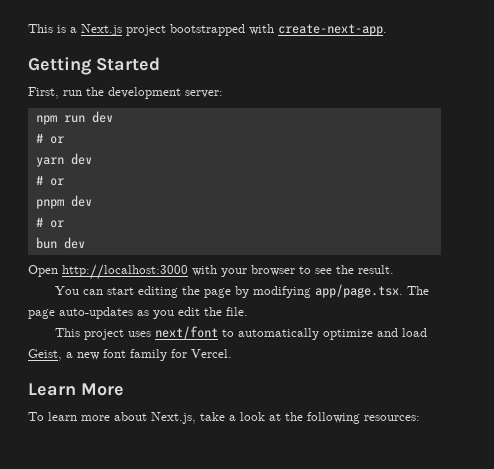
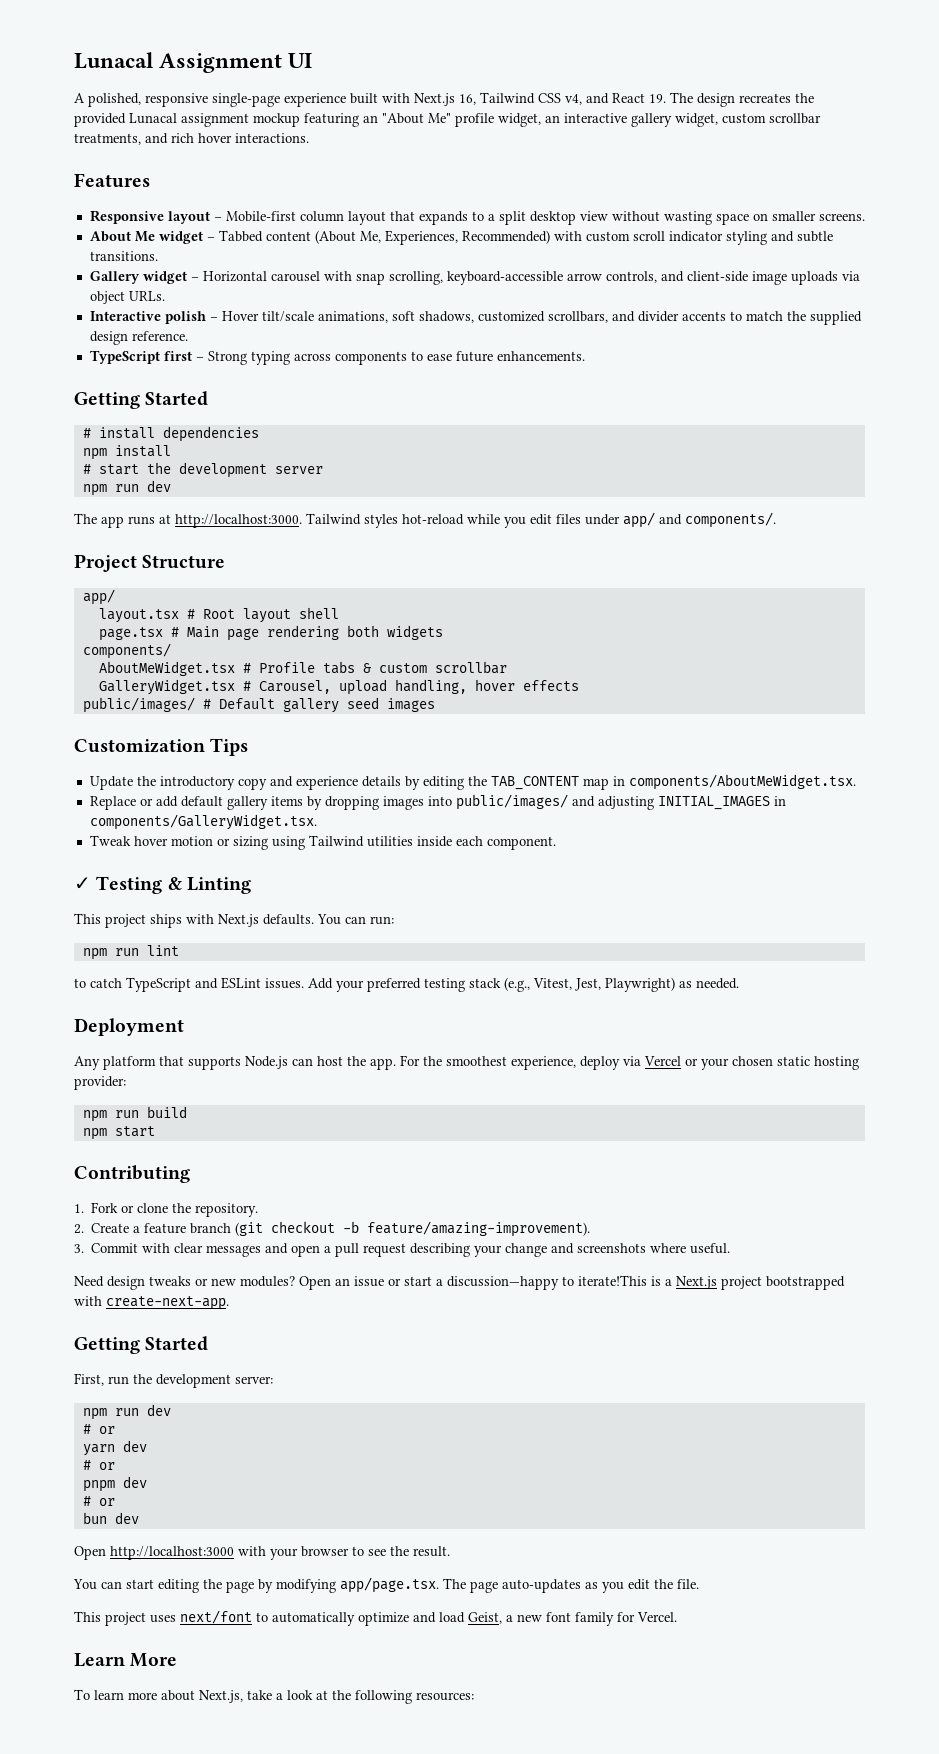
- This is a Next.js project bootstrapped with create-next-app.
+ Lunacal Assignment UI
+ A polished, responsive single-page experience built with Next.js 16, Tailwind CSS v4, and React 19. The design recreates the provided Lunacal assignment mockup featuring an "About Me" profile widget, an interactive gallery widget, custom scrollbar treatments, and rich hover interactions.
+ Features
+ Responsive layout – Mobile-first column layout that expands to a split desktop view without wasting space on smaller screens.
+ About Me widget – Tabbed content (About Me, Experiences, Recommended) with custom scroll indicator styling and subtle transitions.
+ Gallery widget – Horizontal carousel with snap scrolling, keyboard-accessible arrow controls, and client-side image uploads via object URLs.
+ Interactive polish – Hover tilt/scale animations, soft shadows, customized scrollbars, and divider accents to match the supplied design reference.
+ TypeScript first – Strong typing across components to ease future enhancements.
+ Getting Started
+ # install dependencies
+ npm install
+ # start the development server
+ npm run dev
+ The app runs at http://localhost:3000. Tailwind styles hot-reload while you edit files under app/ and components/.
+ Project Structure
+ app/
+ layout.tsx # Root layout shell
+ page.tsx # Main page rendering both widgets
+ components/
+ AboutMeWidget.tsx # Profile tabs & custom scrollbar
+ GalleryWidget.tsx # Carousel, upload handling, hover effects
+ public/images/ # Default gallery seed images
+ Customization Tips
+ Update the introductory copy and experience details by editing the TAB_CONTENT map in components/AboutMeWidget.tsx.
+ Replace or add default gallery items by dropping images into public/images/ and adjusting INITIAL_IMAGES in components/GalleryWidget.tsx.
+ Tweak hover motion or sizing using Tailwind utilities inside each component.
+ ✓ Testing & Linting
+ This project ships with Next.js defaults. You can run:
+ npm run lint
+ to catch TypeScript and ESLint issues. Add your preferred testing stack (e.g., Vitest, Jest, Playwright) as needed.
+ Deployment
+ Any platform that supports Node.js can host the app. For the smoothest experience, deploy via Vercel or your chosen static hosting provider:
+ npm run build
+ npm start
+ Contributing
+ 1. Fork or clone the repository.
+ 2. Create a feature branch (git checkout -b feature/amazing-improvement).
+ 3. Commit with clear messages and open a pull request describing your change and screenshots where useful.
+ Need design tweaks or new modules? Open an issue or start a discussion—happy to iterate!This is a Next.js project bootstrapped with create-next-app.

